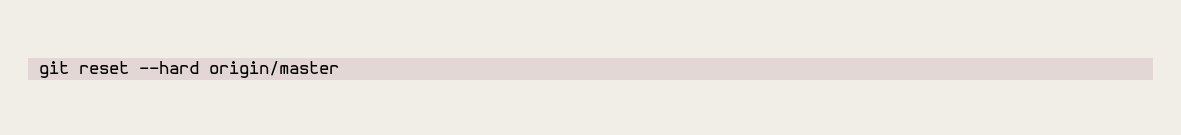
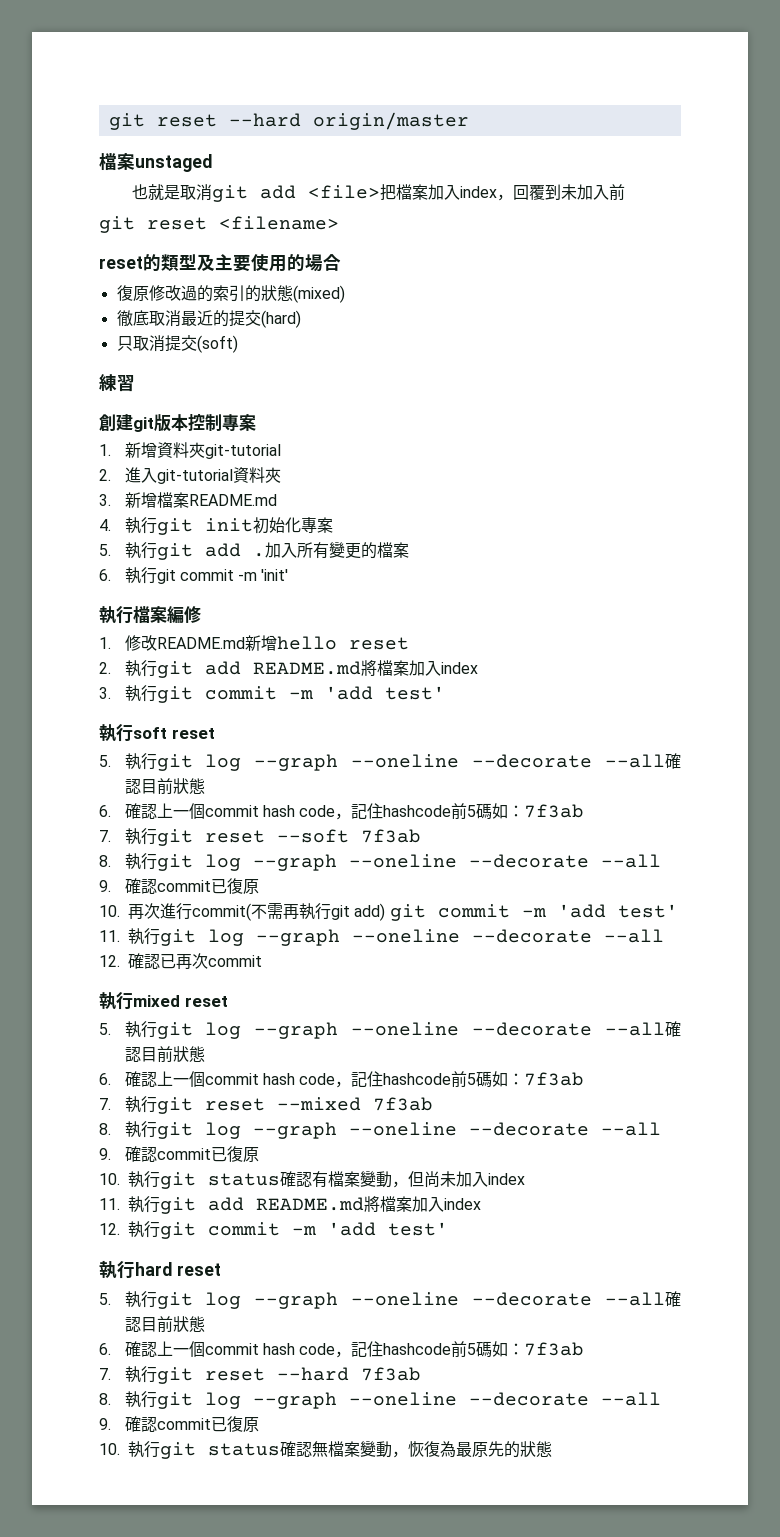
+ 檔案unstaged
+ 也就是取消git add <file>把檔案加入index，回覆到未加入前
+ git reset <filename>
+ reset的類型及主要使用的場合
+ 復原修改過的索引的狀態(mixed)
+ 徹底取消最近的提交(hard)
+ 只取消提交(soft)
+ 練習
+ 創建git版本控制專案
+ 1.新增資料夾git-tutorial
+ 2.進入git-tutorial資料夾
+ 3.新增檔案README.md
+ 4.執行git init初始化專案
+ 5.執行git add .加入所有變更的檔案
+ 6.執行git commit -m 'init'
+ 執行檔案編修
+ 1.修改README.md新增hello reset
+ 2.執行git add README.md將檔案加入index
+ 3.執行git commit -m 'add test'
+ 執行soft reset
+ 5.執行git log --graph --oneline --decorate --all確認目前狀態
+ 6.確認上一個commit hash code，記住hashcode前5碼如：7f3ab
+ 7.執行git reset --soft 7f3ab
+ 8.執行git log --graph --oneline --decorate --all
+ 9.確認commit已復原
+ 10.再次進行commit(不需再執行git add) git commit -m 'add test'
+ 11.執行git log --graph --oneline --decorate --all
+ 12.確認已再次commit
+ 執行mixed reset
+ 5.執行git log --graph --oneline --decorate --all確認目前狀態
+ 6.確認上一個commit hash code，記住hashcode前5碼如：7f3ab
+ 7.執行git reset --mixed 7f3ab
+ 8.執行git log --graph --oneline --decorate --all
+ 9.確認commit已復原
+ 10.執行git status確認有檔案變動，但尚未加入index
+ 11.執行git add README.md將檔案加入index
+ 12.執行git commit -m 'add test'
+ 執行hard reset
+ 5.執行git log --graph --oneline --decorate --all確認目前狀態
+ 6.確認上一個commit hash code，記住hashcode前5碼如：7f3ab
+ 7.執行git reset --hard 7f3ab
+ 8.執行git log --graph --oneline --decorate --all
+ 9.確認commit已復原
+ 10.執行git status確認無檔案變動，恢復為最原先的狀態

